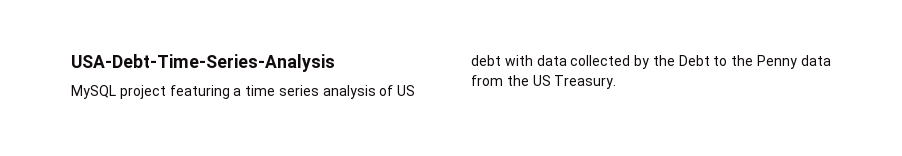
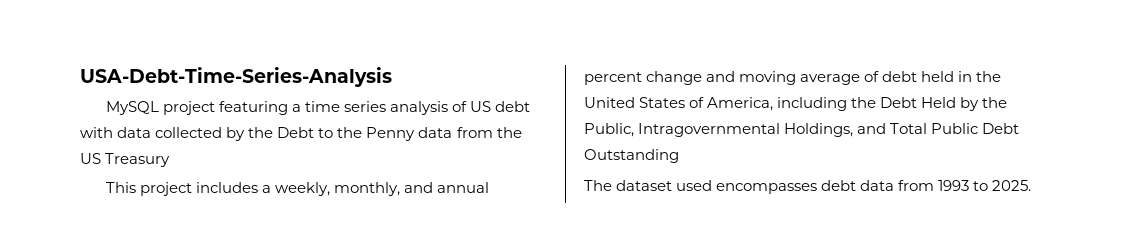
- MySQL project featuring a time series analysis of US debt with data collected by the Debt to the Penny data from the US Treasury.
+ MySQL project featuring a time series analysis of US debt with data collected by the Debt to the Penny data from the US Treasury
+ This project includes a weekly, monthly, and annual percent change and moving average of debt held in the United States of America, including the Debt Held by the Public, Intragovernmental Holdings, and Total Public Debt Outstanding
+ The dataset used encompasses debt data from 1993 to 2025.

